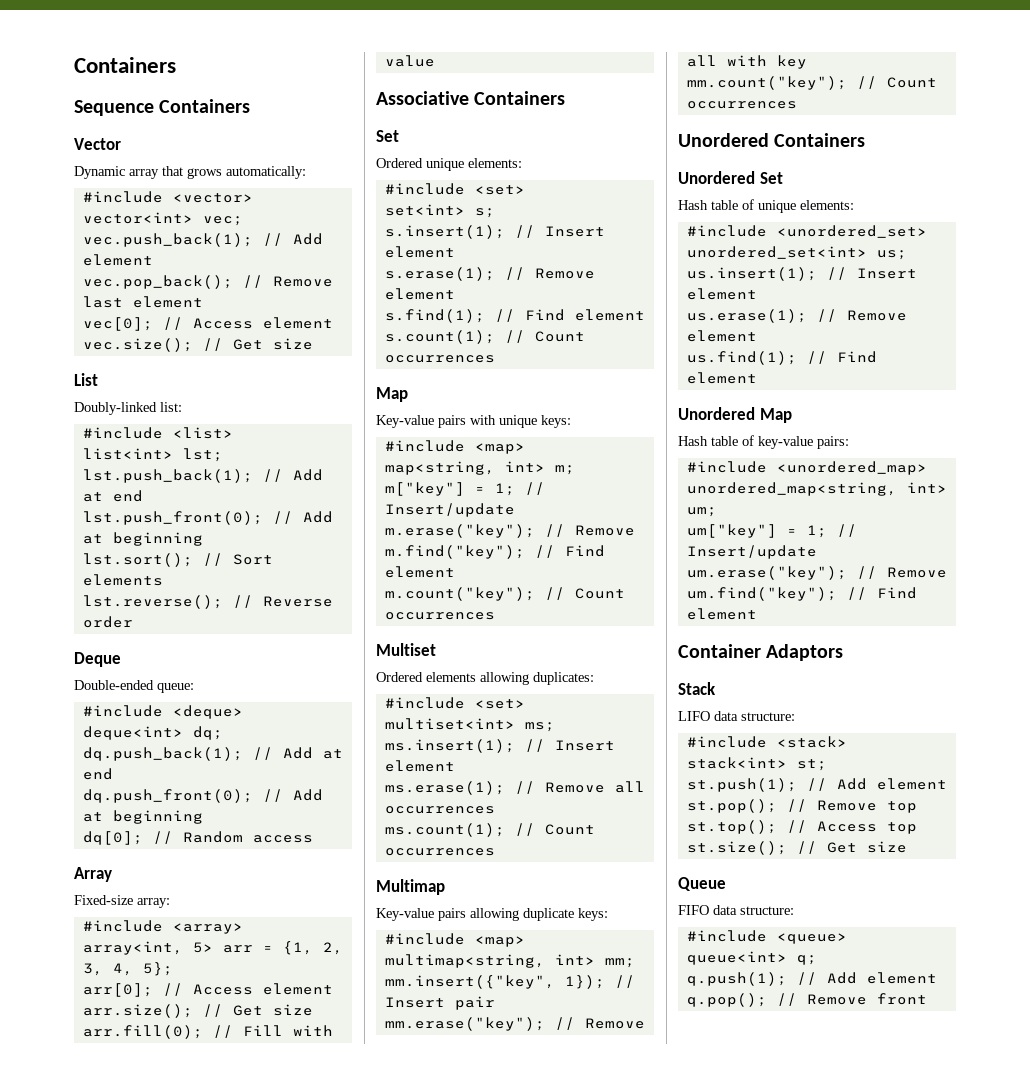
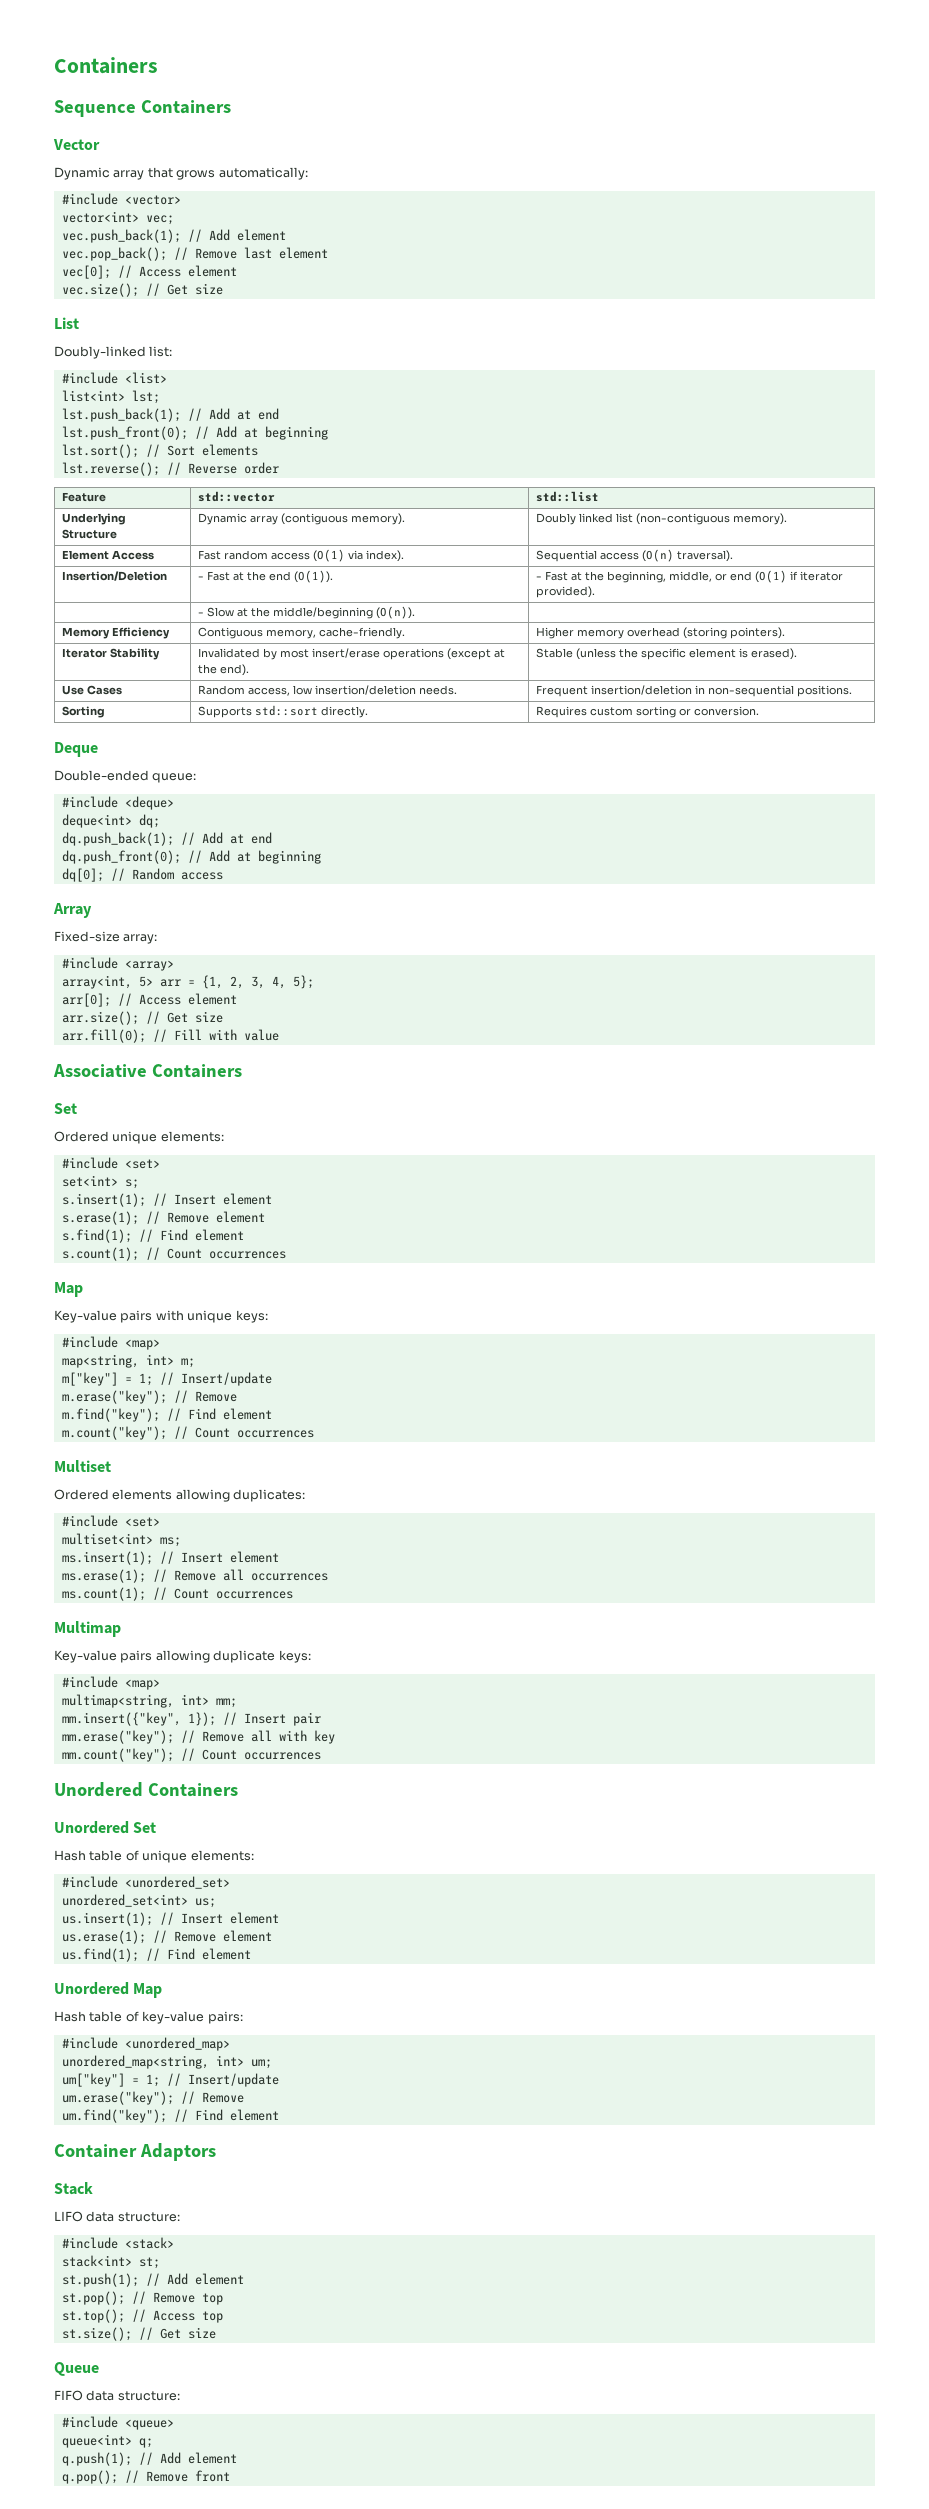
+ Feature | std::vector | std::list
+ Underlying Structure | Dynamic array (contiguous memory). | Doubly linked list (non-contiguous memory).
+ Element Access | Fast random access (O(1) via index). | Sequential access (O(n) traversal).
+ Insertion/Deletion | - Fast at the end (O(1)). | - Fast at the beginning, middle, or end (O(1) if iterator provided).
+ | - Slow at the middle/beginning (O(n)). |
+ Memory Efficiency | Contiguous memory, cache-friendly. | Higher memory overhead (storing pointers).
+ Iterator Stability | Invalidated by most insert/erase operations (except at the end). | Stable (unless the specific element is erased).
+ Use Cases | Random access, low insertion/deletion needs. | Frequent insertion/deletion in non-sequential positions.
+ Sorting | Supports std::sort directly. | Requires custom sorting or conversion.

